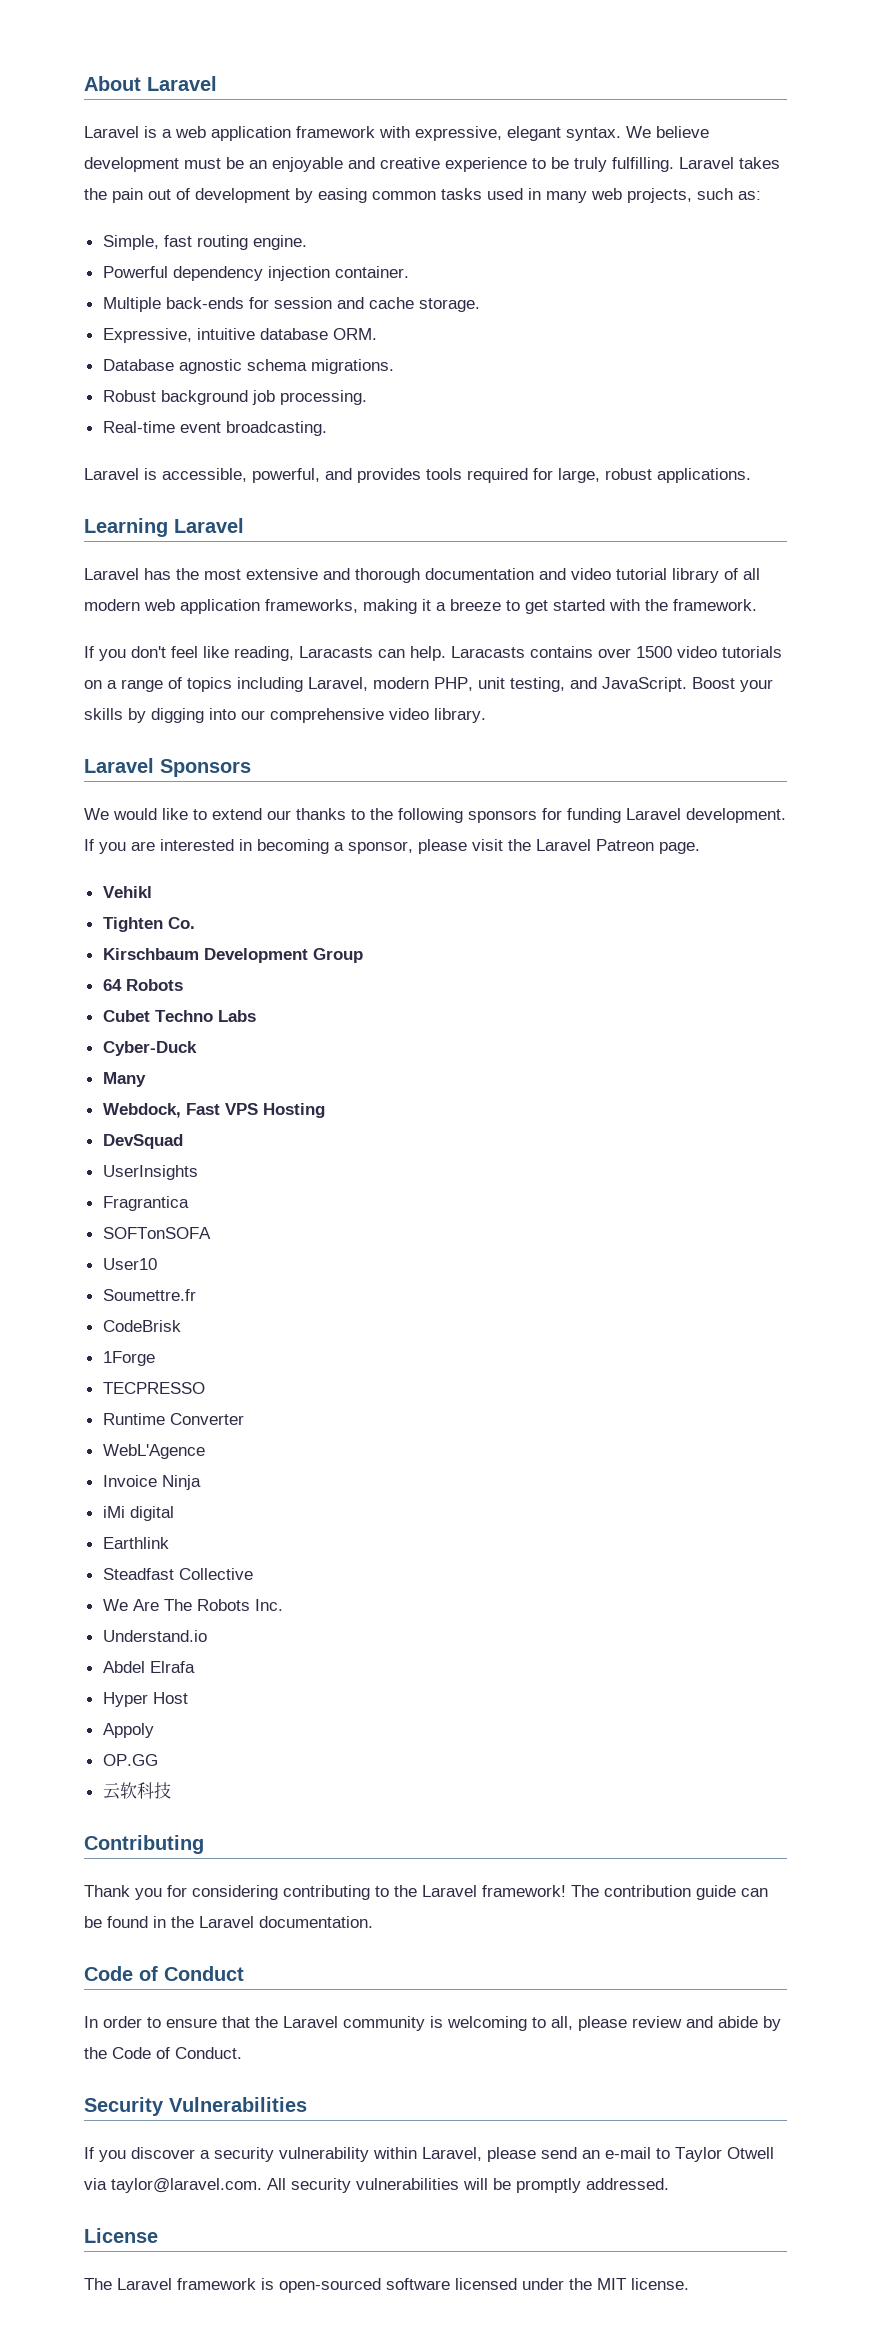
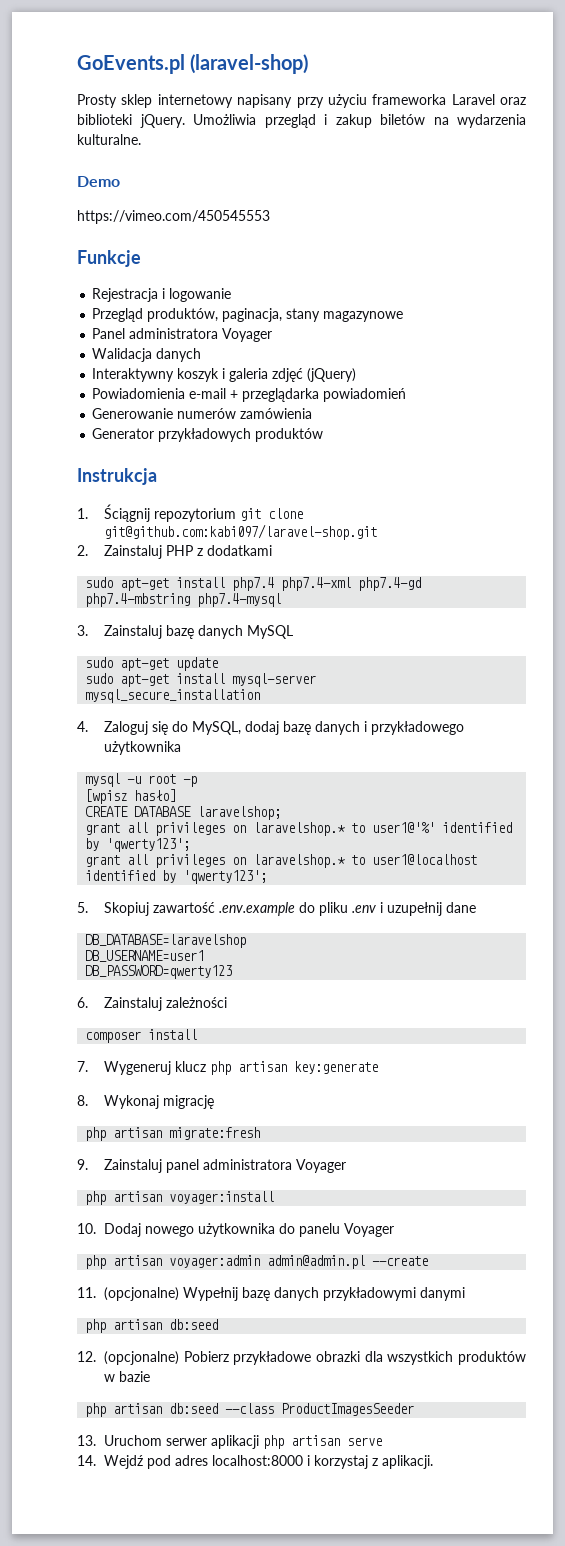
- About Laravel
- Laravel is a web application framework with expressive, elegant syntax. We believe development must be an enjoyable and creative experience to be truly fulfilling. Laravel takes the pain out of development by easing common tasks used in many web projects, such as:
- Simple, fast routing engine.
- Powerful dependency injection container.
- Multiple back-ends for session and cache storage.
- Expressive, intuitive database ORM.
- Database agnostic schema migrations.
- Robust background job processing.
- Real-time event broadcasting.
- Laravel is accessible, powerful, and provides tools required for large, robust applications.
- Learning Laravel
- Laravel has the most extensive and thorough documentation and video tutorial library of all modern web application frameworks, making it a breeze to get started with the framework.
- If you don't feel like reading, Laracasts can help. Laracasts contains over 1500 video tutorials on a range of topics including Laravel, modern PHP, unit testing, and JavaScript. Boost your skills by digging into our comprehensive video library.
- Laravel Sponsors
- We would like to extend our thanks to the following sponsors for funding Laravel development. If you are interested in becoming a sponsor, please visit the Laravel Patreon page.
- Vehikl
- Tighten Co.
- Kirschbaum Development Group
- 64 Robots
- Cubet Techno Labs
- Cyber-Duck
- Many
- Webdock, Fast VPS Hosting
- DevSquad
- UserInsights
- Fragrantica
- SOFTonSOFA
- User10
- Soumettre.fr
- CodeBrisk
- 1Forge
- TECPRESSO
- Runtime Converter
- WebL'Agence
- Invoice Ninja
- iMi digital
- Earthlink
- Steadfast Collective
- We Are The Robots Inc.
- Understand.io
- Abdel Elrafa
- Hyper Host
- Appoly
- OP.GG
- 云软科技
- Contributing
- Thank you for considering contributing to the Laravel framework! The contribution guide can be found in the Laravel documentation.
- Code of Conduct
- In order to ensure that the Laravel community is welcoming to all, please review and abide by the Code of Conduct.
- Security Vulnerabilities
- If you discover a security vulnerability within Laravel, please send an e-mail to Taylor Otwell via taylor@laravel.com. All security vulnerabilities will be promptly addressed.
- License
- The Laravel framework is open-sourced software licensed under the MIT license.
+ GoEvents.pl (laravel-shop)
+ Prosty sklep internetowy napisany przy użyciu frameworka Laravel oraz biblioteki jQuery. Umożliwia przegląd i zakup biletów na wydarzenia kulturalne.
+ Demo
+ https://vimeo.com/450545553
+ Funkcje
+ Rejestracja i logowanie
+ Przegląd produktów, paginacja, stany magazynowe
+ Panel administratora Voyager
+ Walidacja danych
+ Interaktywny koszyk i galeria zdjęć (jQuery)
+ Powiadomienia e-mail + przeglądarka powiadomień
+ Generowanie numerów zamówienia
+ Generator przykładowych produktów
+ Instrukcja
+ 1. Ściągnij repozytorium git clone git@github.com:kabi097/laravel-shop.git
+ 2. Zainstaluj PHP z dodatkami
+ sudo apt-get install php7.4 php7.4-xml php7.4-gd php7.4-mbstring php7.4-mysql
+ 3. Zainstaluj bazę danych MySQL
+ sudo apt-get update
+ sudo apt-get install mysql-server
+ mysql_secure_installation
+ 4. Zaloguj się do MySQL, dodaj bazę danych i przykładowego użytkownika
+ mysql -u root -p
+ [wpisz hasło]
+ CREATE DATABASE laravelshop;
+ grant all privileges on laravelshop.* to user1@'%' identified by 'qwerty123';
+ grant all privileges on laravelshop.* to user1@localhost identified by 'qwerty123';
+ 5. Skopiuj zawartość .env.example do pliku .env i uzupełnij dane
+ DB_DATABASE=laravelshop
+ DB_USERNAME=user1
+ DB_PASSWORD=qwerty123
+ 6. Zainstaluj zależności
+ composer install
+ 7. Wygeneruj klucz php artisan key:generate
+ 8. Wykonaj migrację
+ php artisan migrate:fresh
+ 9. Zainstaluj panel administratora Voyager
+ php artisan voyager:install
+ 10. Dodaj nowego użytkownika do panelu Voyager
+ php artisan voyager:admin admin@admin.pl --create
+ 11. (opcjonalne) Wypełnij bazę danych przykładowymi danymi
+ php artisan db:seed
+ 12. (opcjonalne) Pobierz przykładowe obrazki dla wszystkich produktów w bazie
+ php artisan db:seed --class ProductImagesSeeder
+ 13. Uruchom serwer aplikacji php artisan serve
+ 14. Wejdź pod adres localhost:8000 i korzystaj z aplikacji.

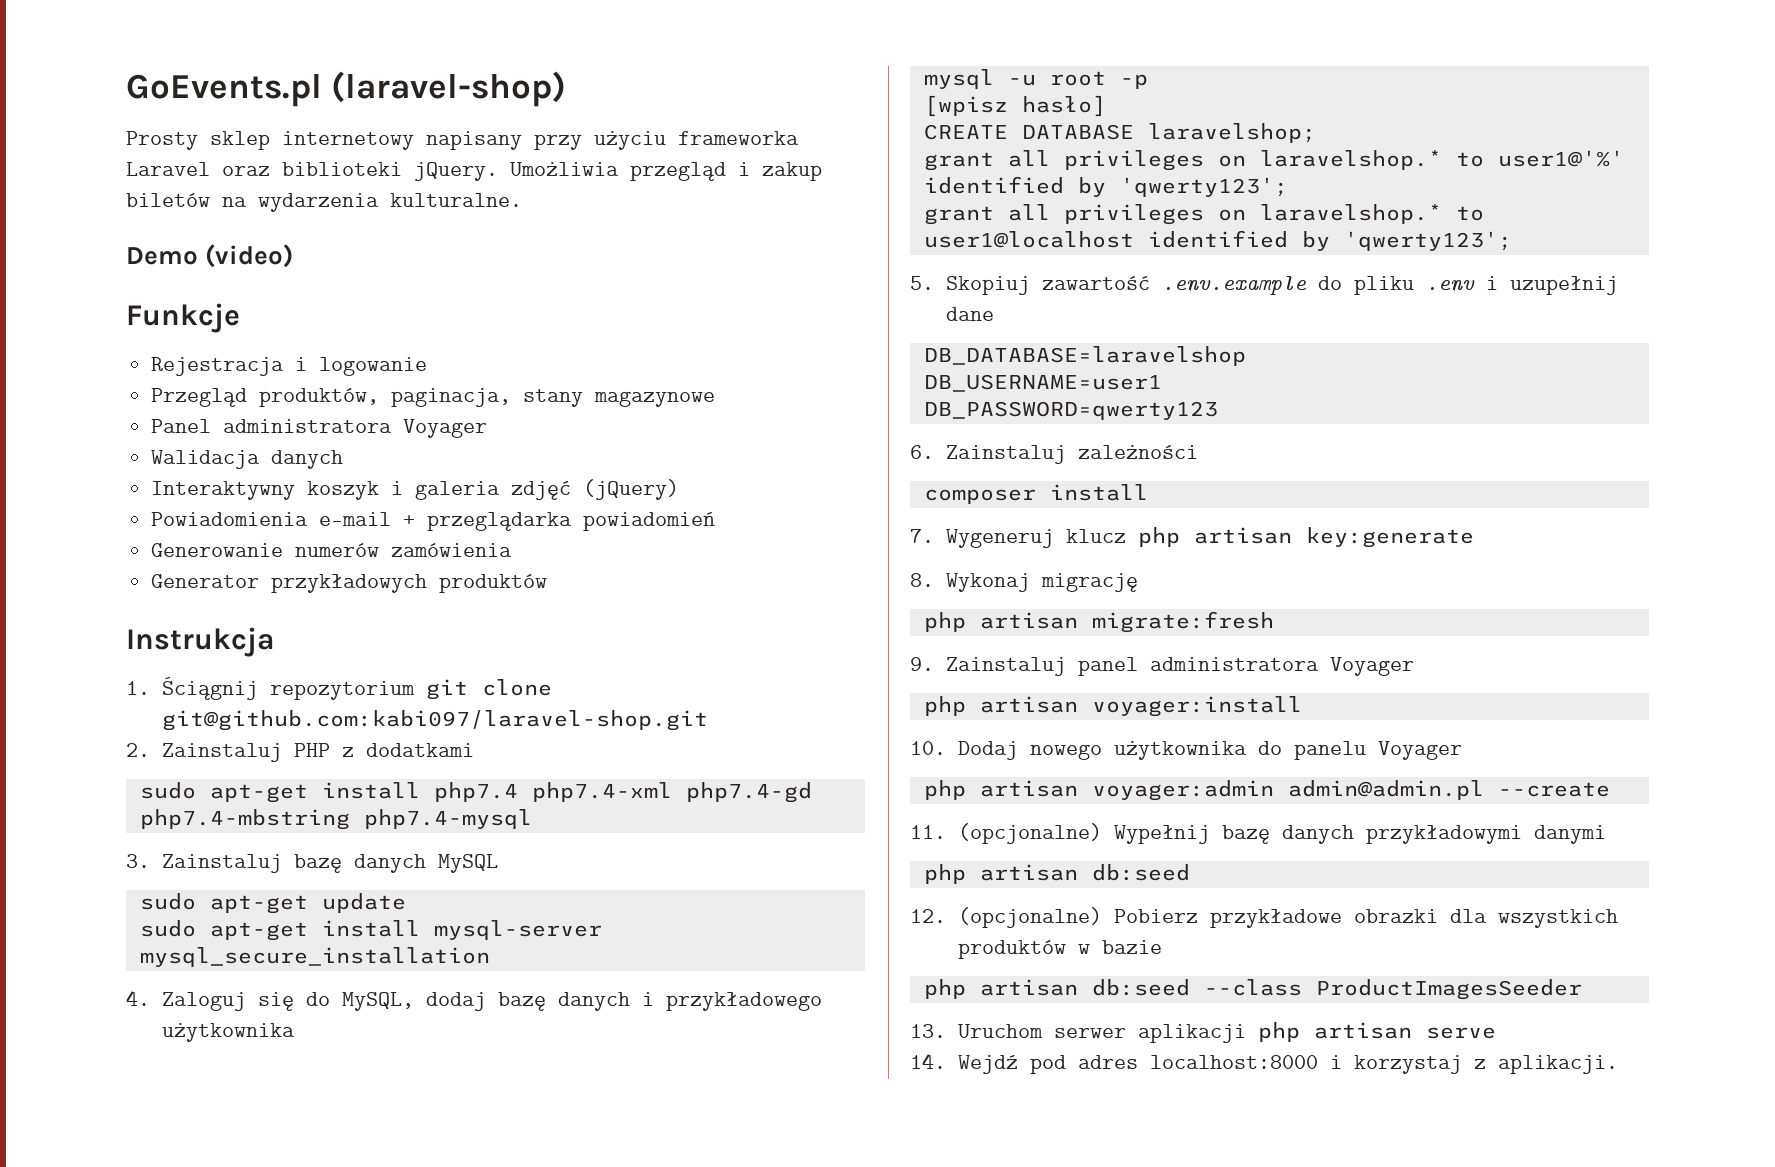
- Demo
- https://vimeo.com/450545553
+ Demo (video)

